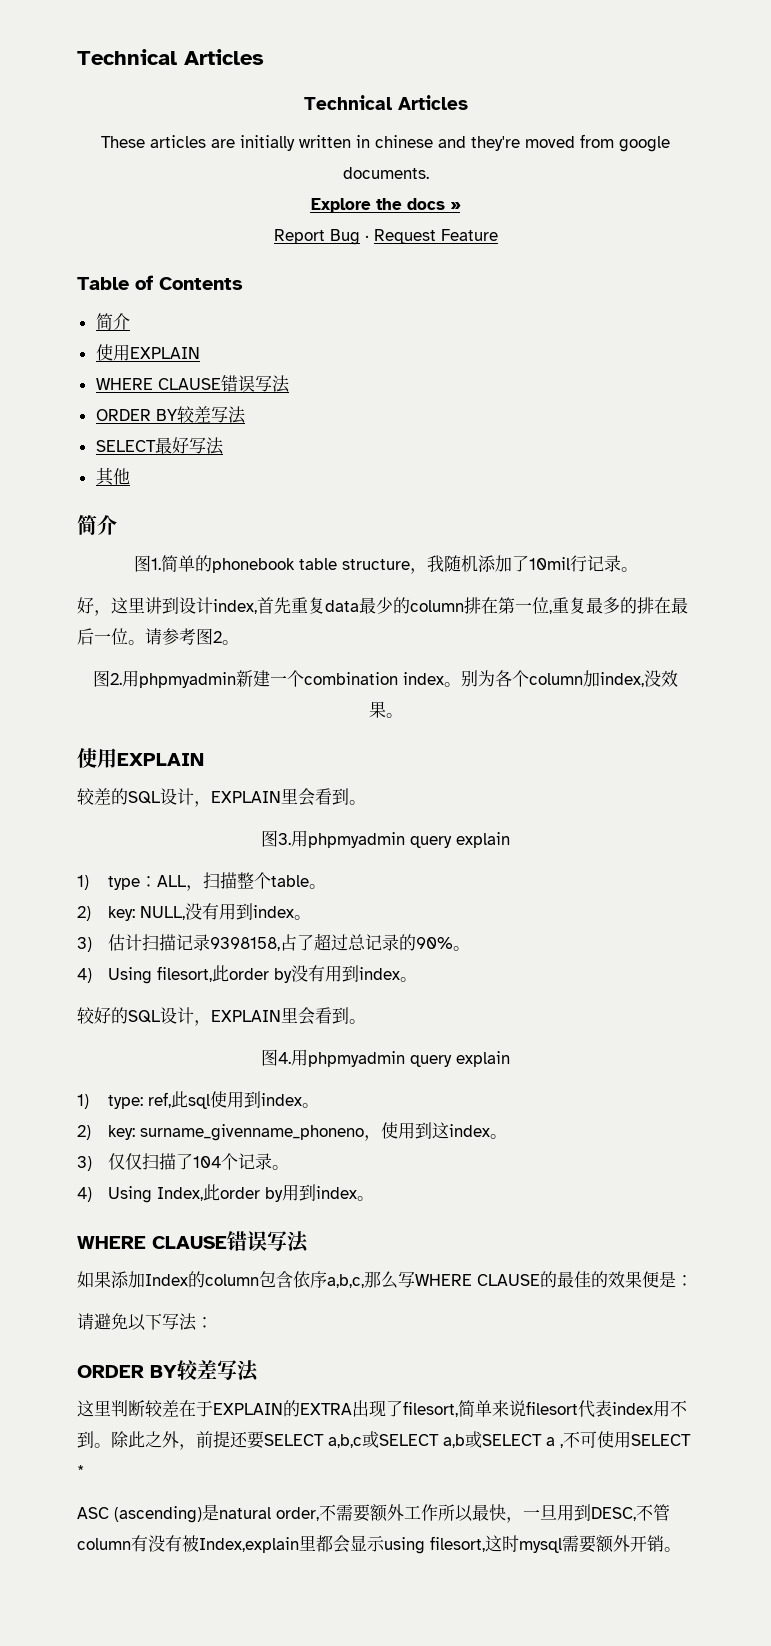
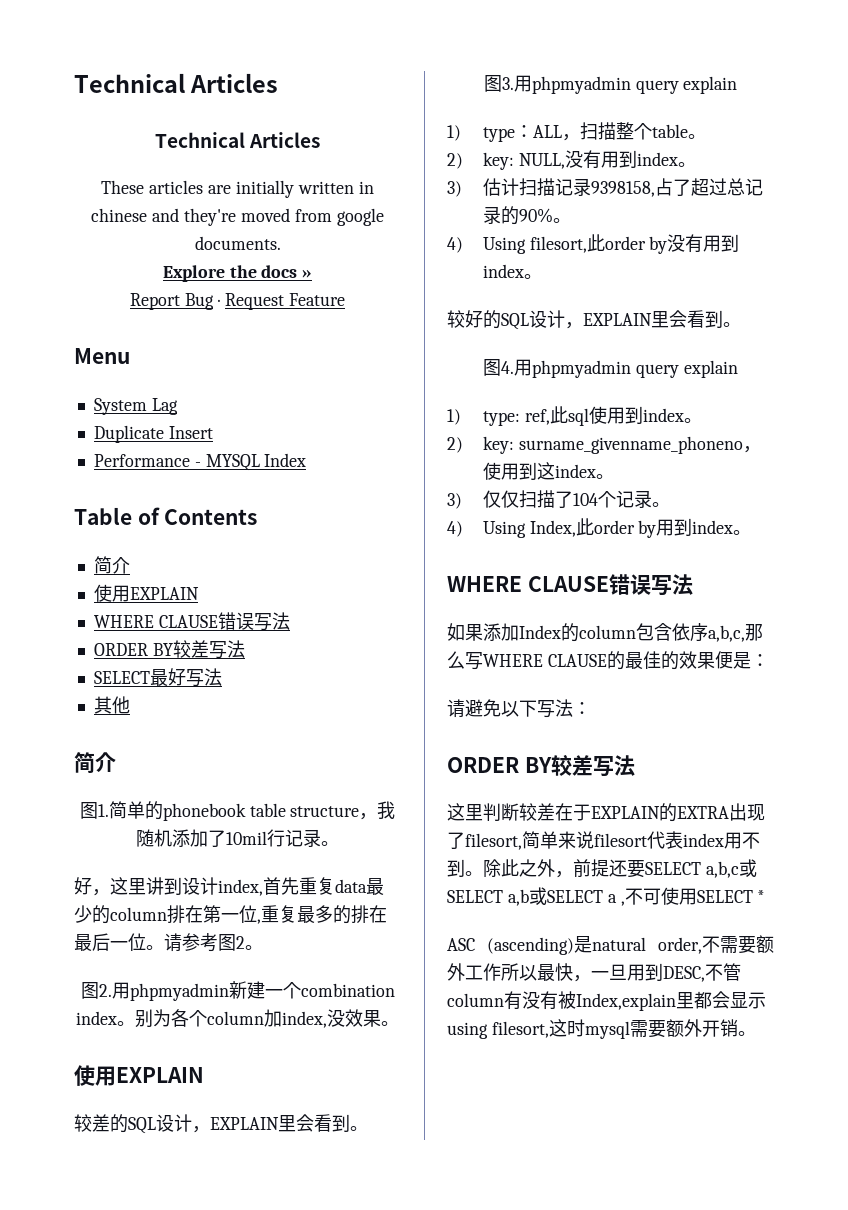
+ Menu
+ System Lag
+ Duplicate Insert
+ Performance - MYSQL Index

